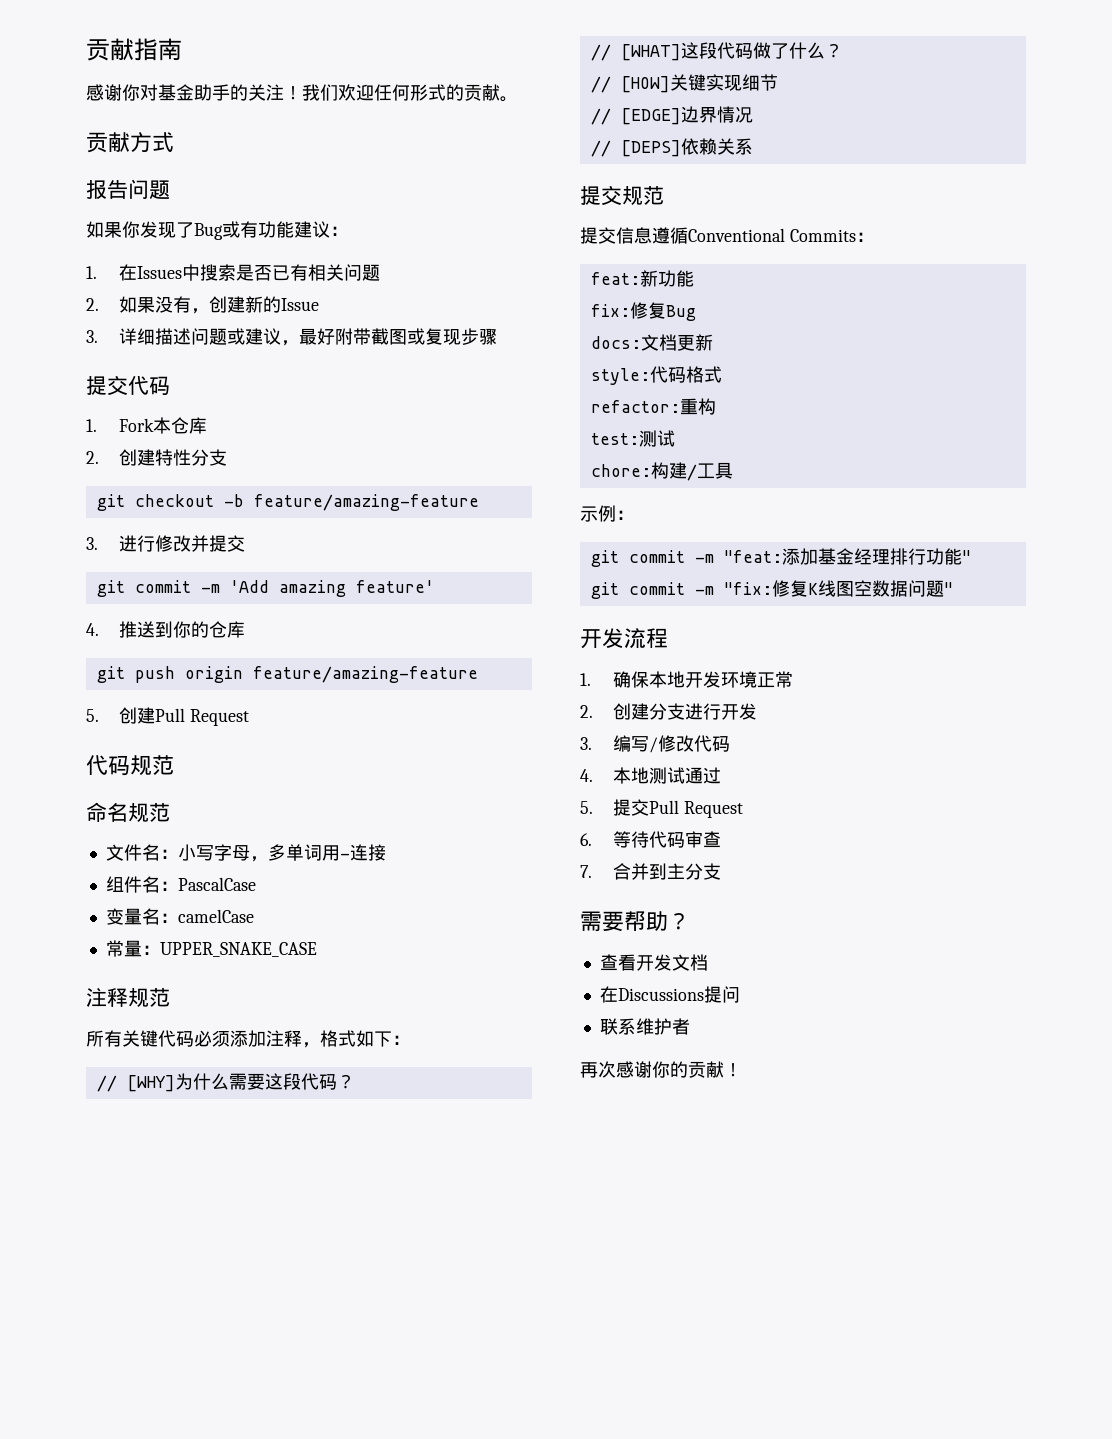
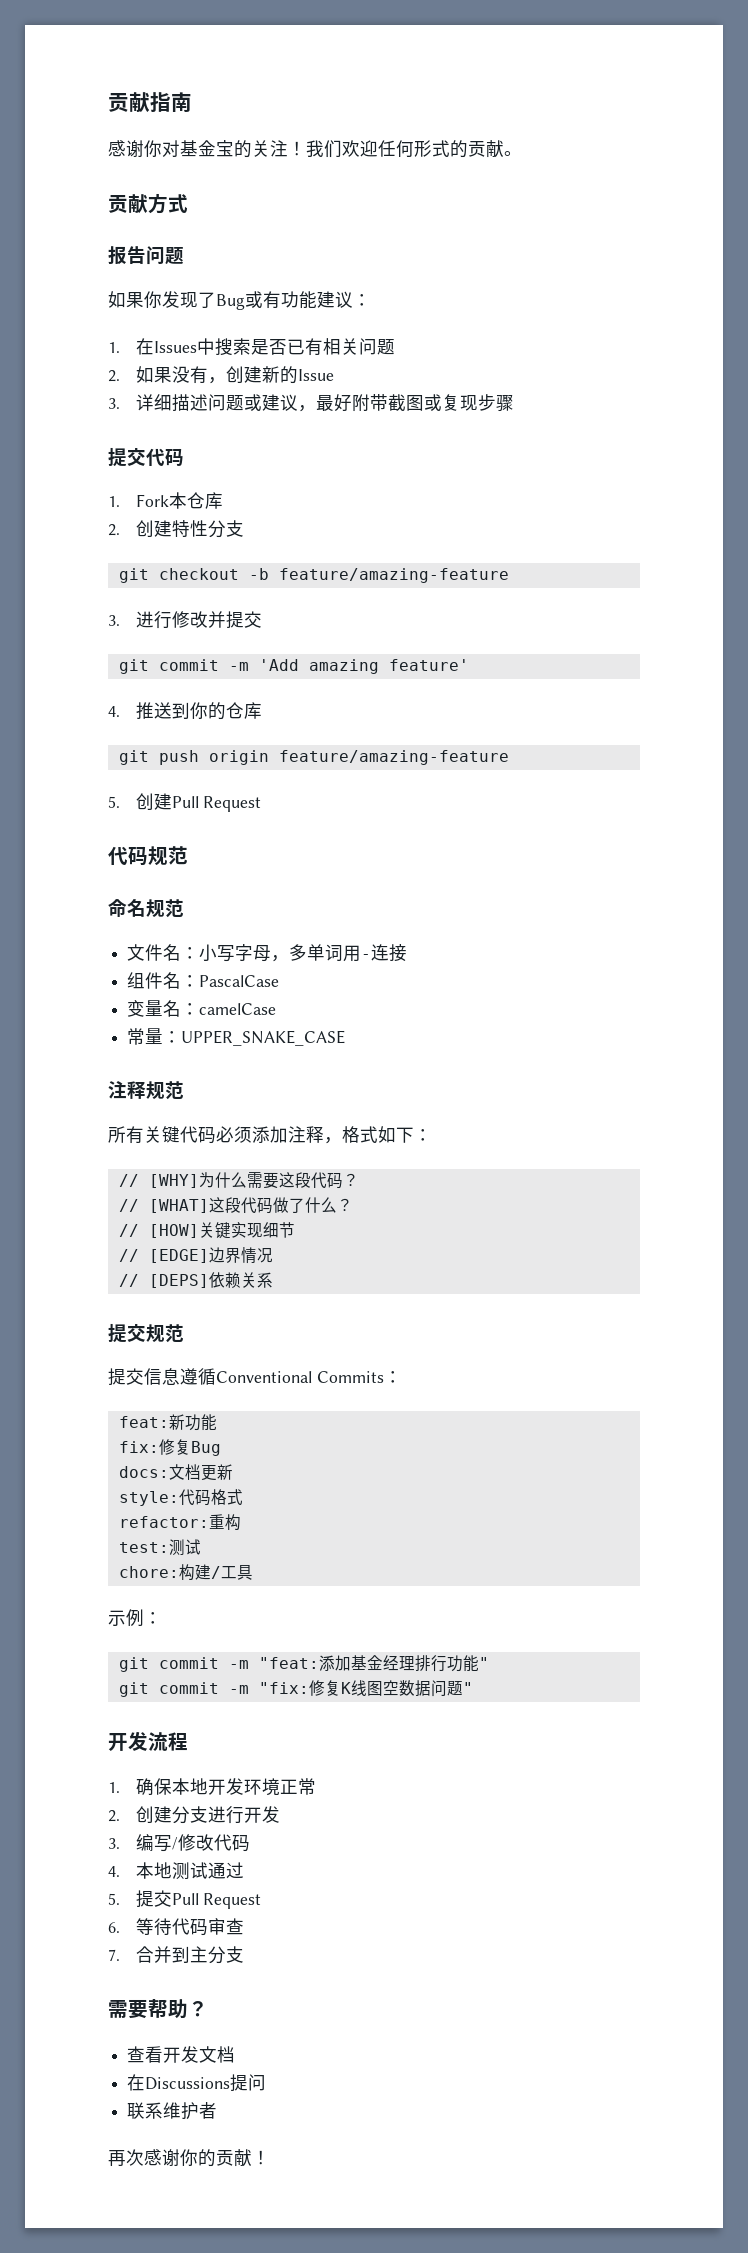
- 感谢你对基金助手的关注！
+ 感谢你对基金宝的关注！

